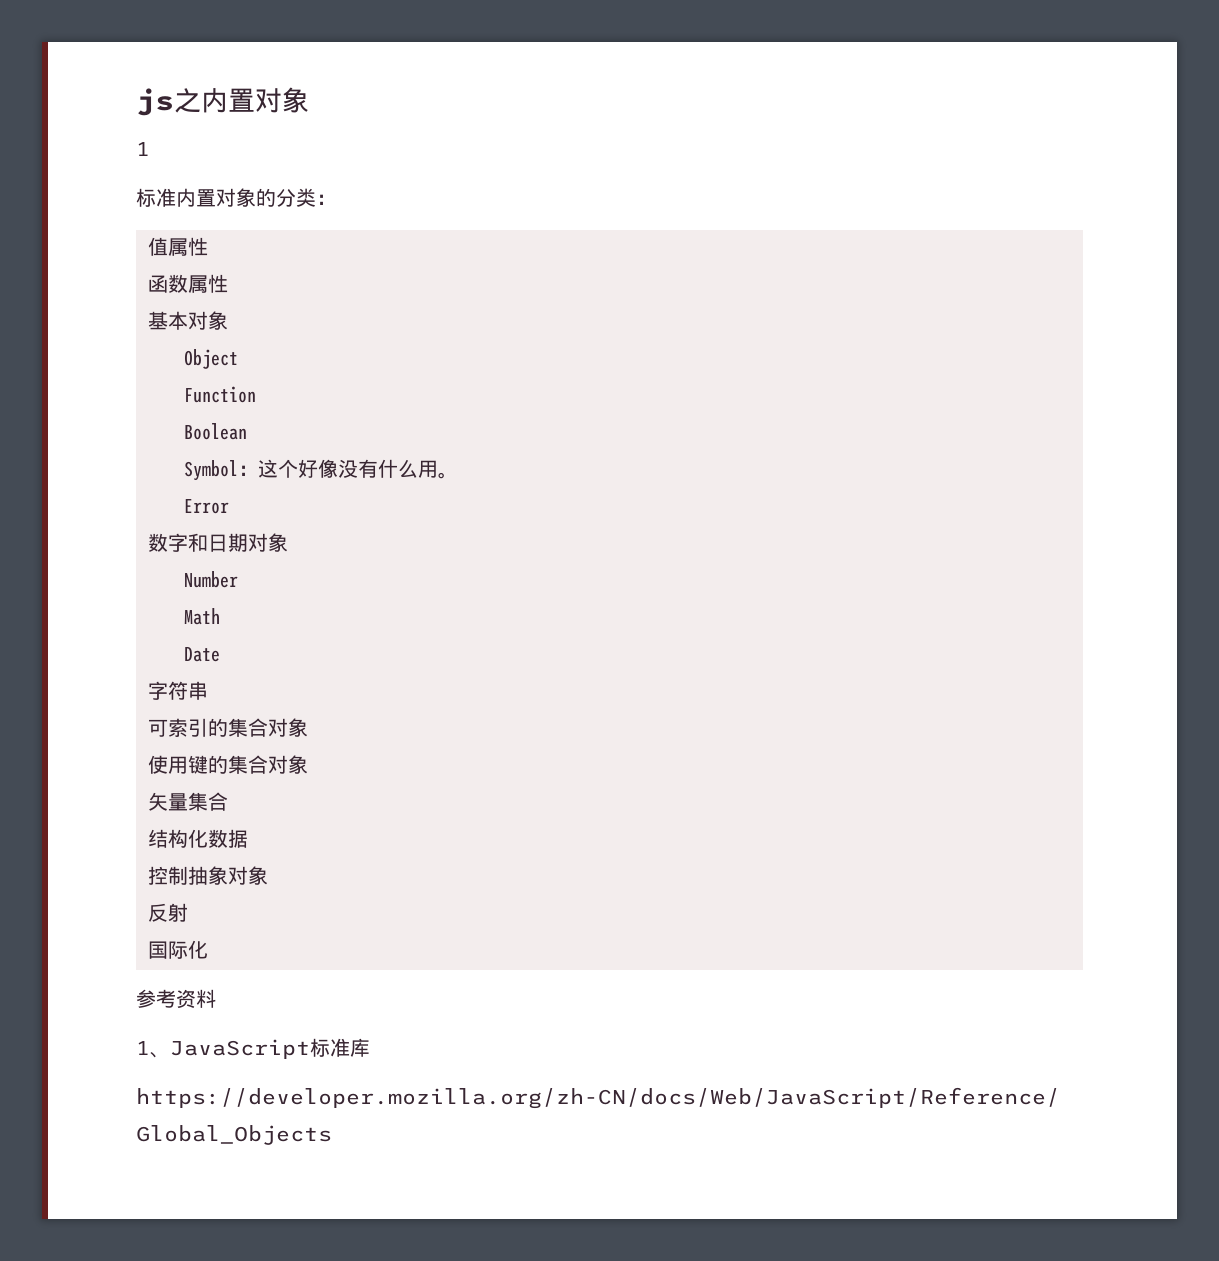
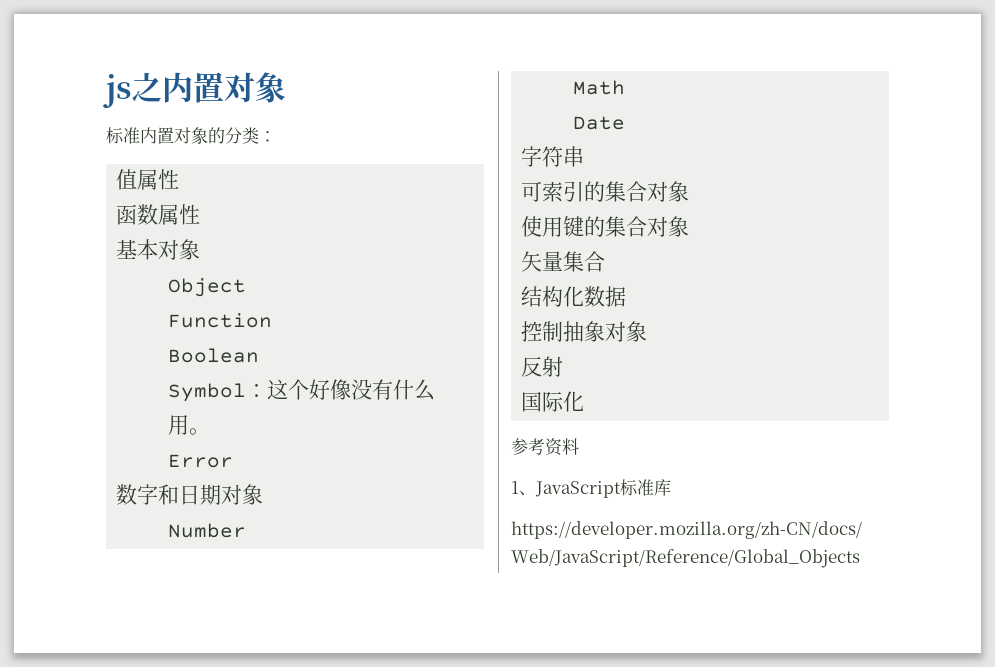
  js之内置对象
- 1

